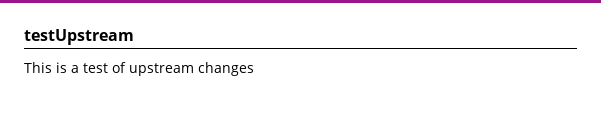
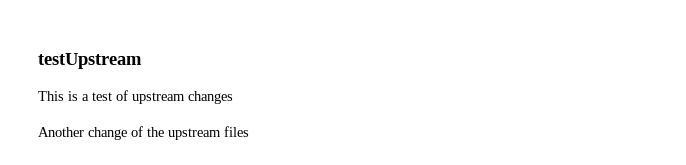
+ Another change of the upstream files

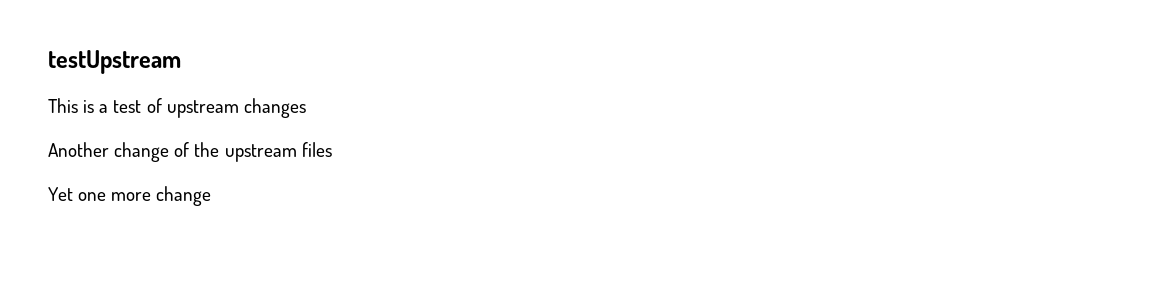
+ Yet one more change

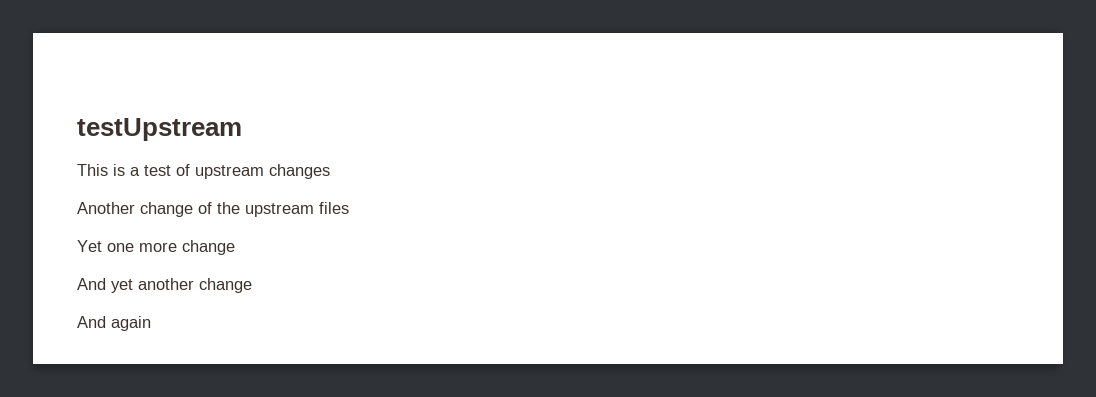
+ And yet another change
+ And again

